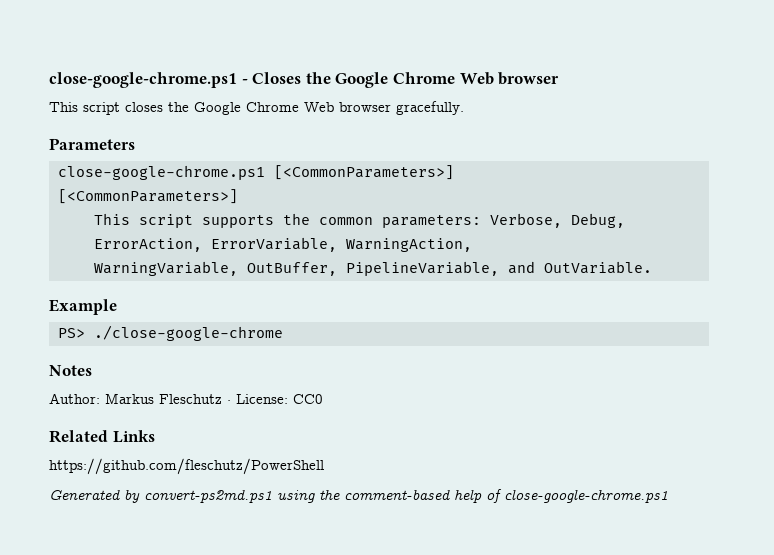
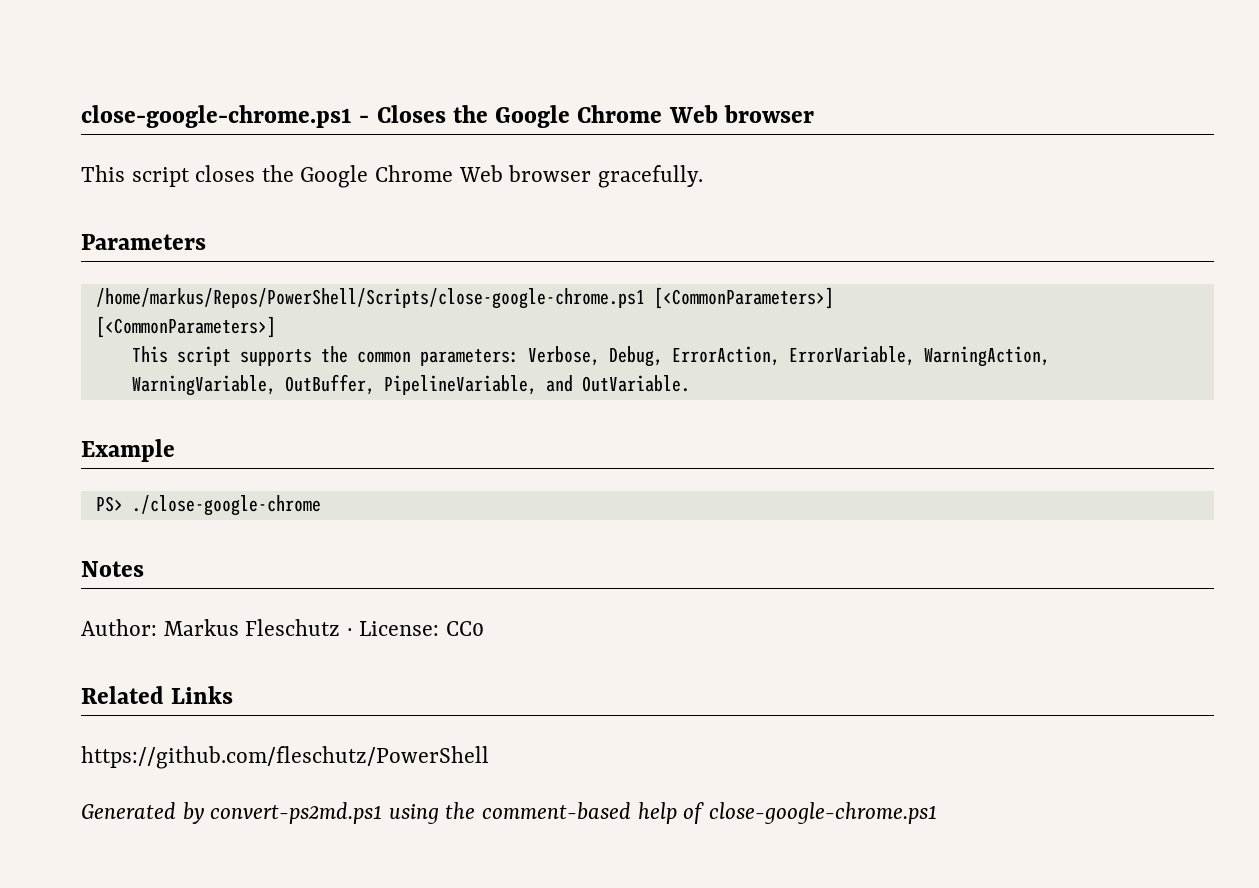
- close-google-chrome.ps1 [<CommonParameters>]
+ /home/markus/Repos/PowerShell/Scripts/close-google-chrome.ps1 [<CommonParameters>]

